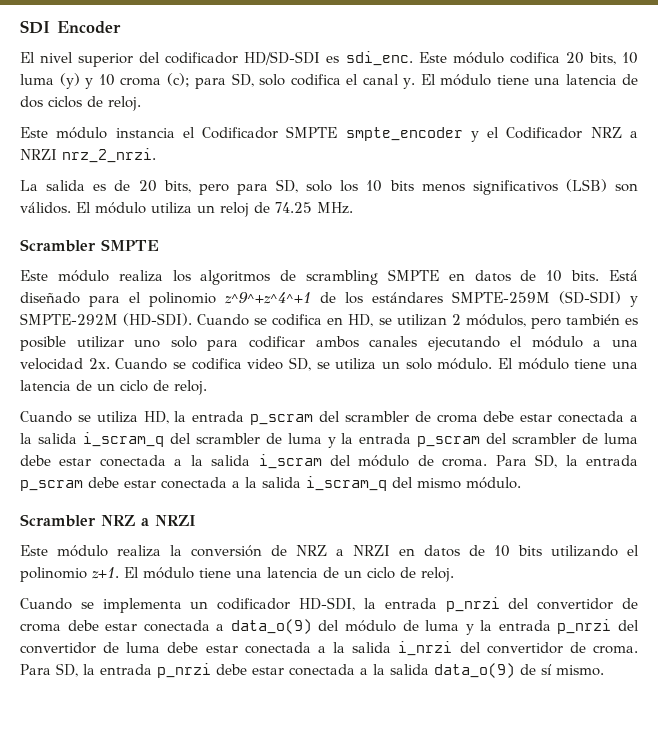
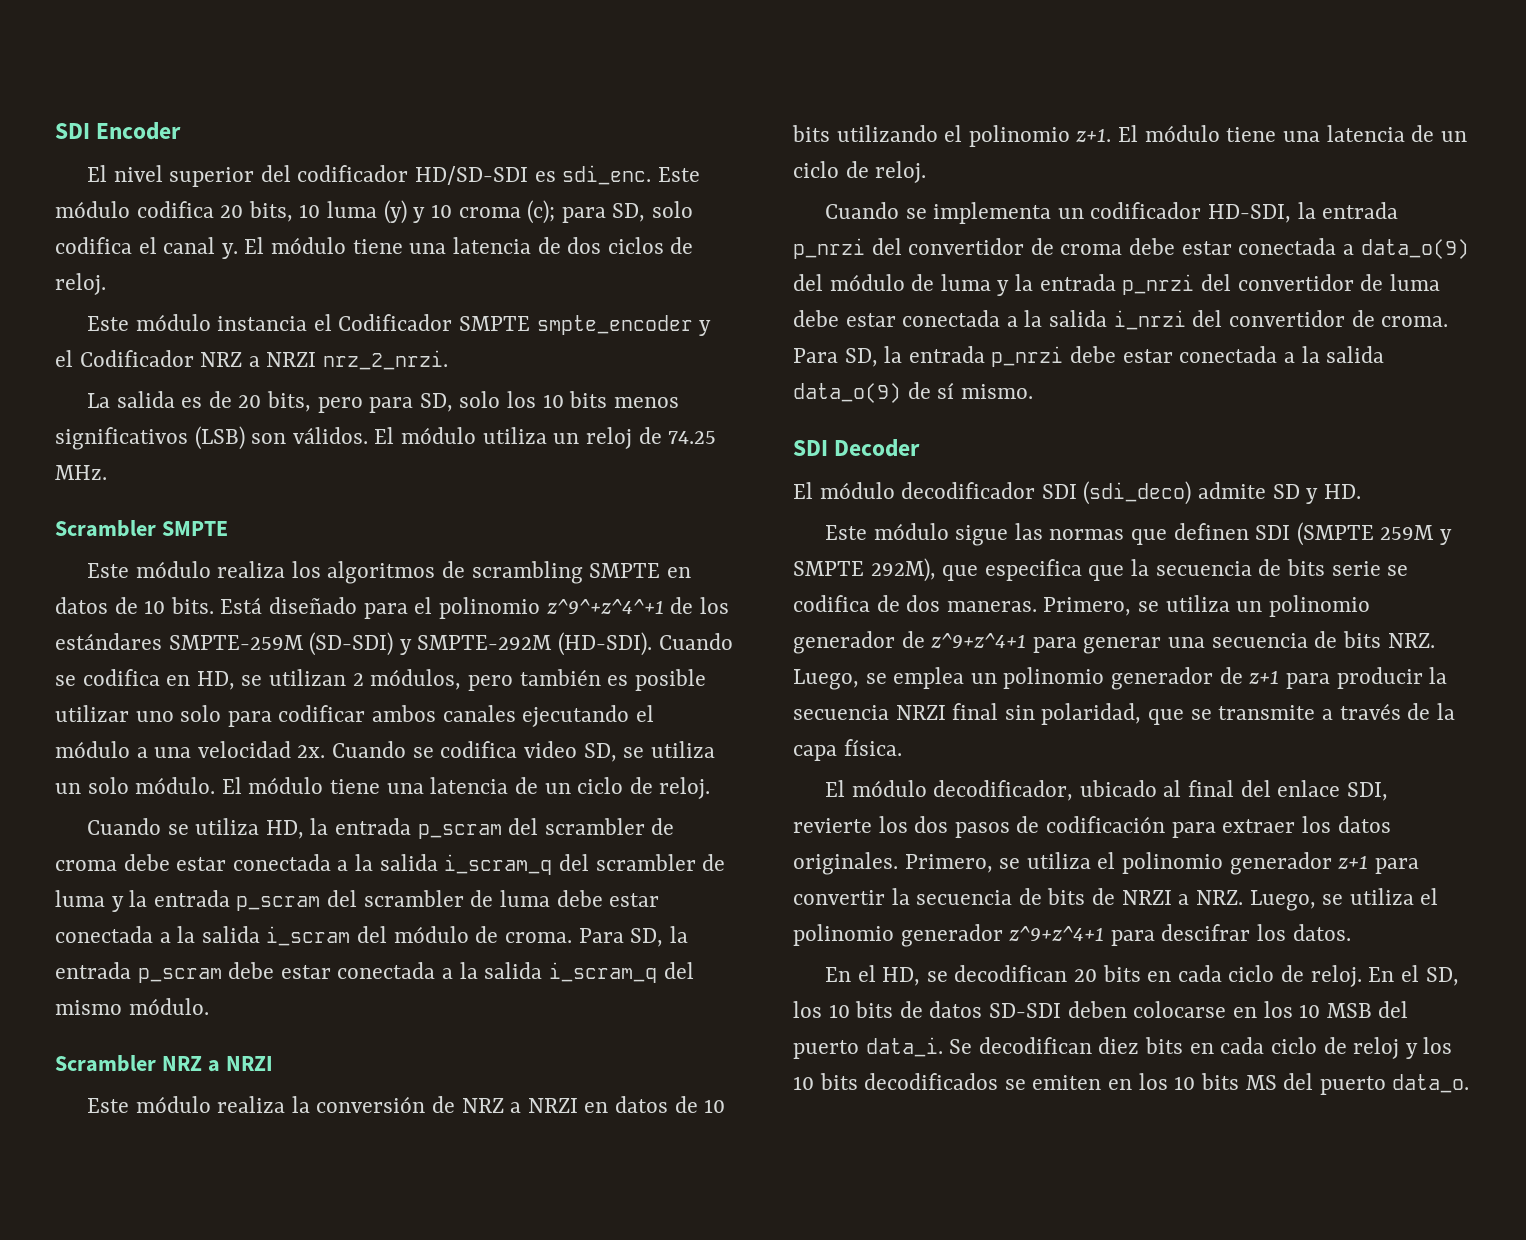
+ SDI Decoder
+ El módulo decodificador SDI (sdi_deco) admite SD y HD.
+ Este módulo sigue las normas que definen SDI (SMPTE 259M y SMPTE 292M), que especifica que la secuencia de bits serie se codifica de dos maneras. Primero, se utiliza un polinomio generador de z^9+z^4+1 para generar una secuencia de bits NRZ. Luego, se emplea un polinomio generador de z+1 para producir la secuencia NRZI final sin polaridad, que se transmite a través de la capa física.
+ El módulo decodificador, ubicado al final del enlace SDI, revierte los dos pasos de codificación para extraer los datos originales. Primero, se utiliza el polinomio generador z+1 para convertir la secuencia de bits de NRZI a NRZ. Luego, se utiliza el polinomio generador z^9+z^4+1 para descifrar los datos.
+ En el HD, se decodifican 20 bits en cada ciclo de reloj. En el SD, los 10 bits de datos SD-SDI deben colocarse en los 10 MSB del puerto data_i. Se decodifican diez bits en cada ciclo de reloj y los 10 bits decodificados se emiten en los 10 bits MS del puerto data_o.

